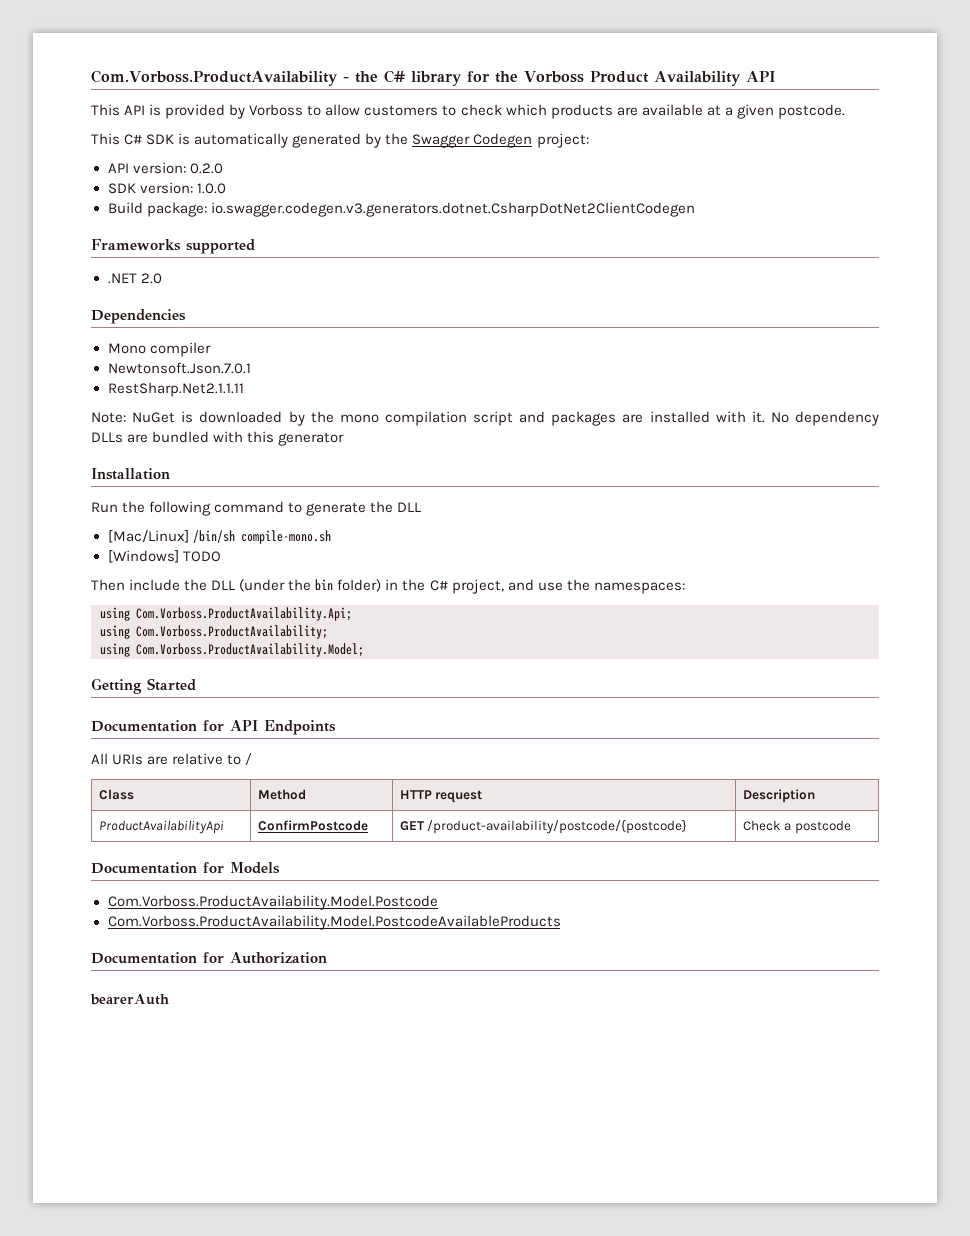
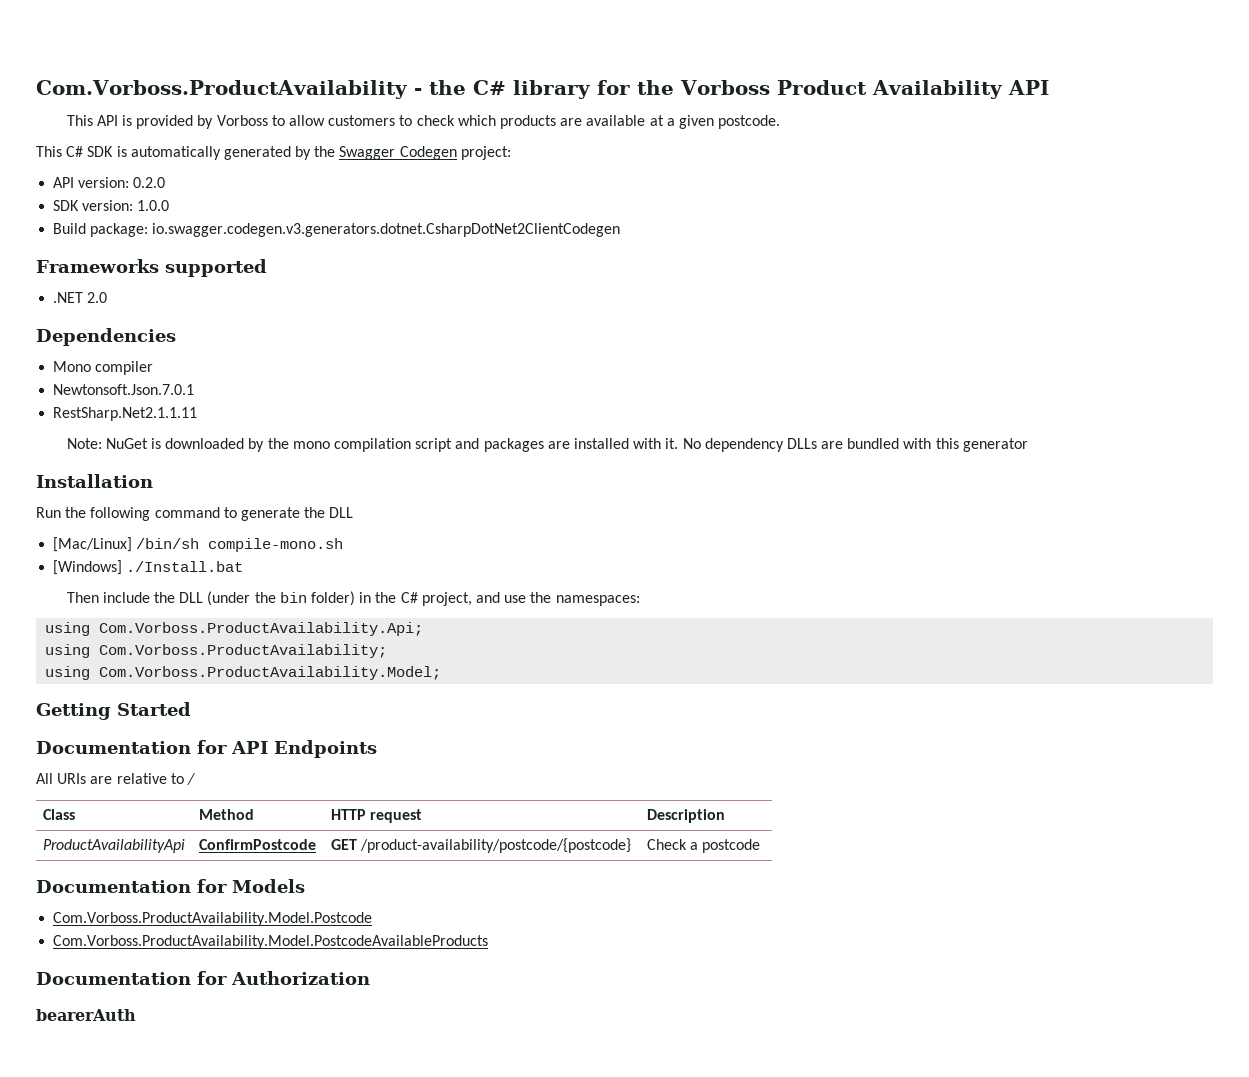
- [Windows] TODO
+ [Windows] ./Install.bat

